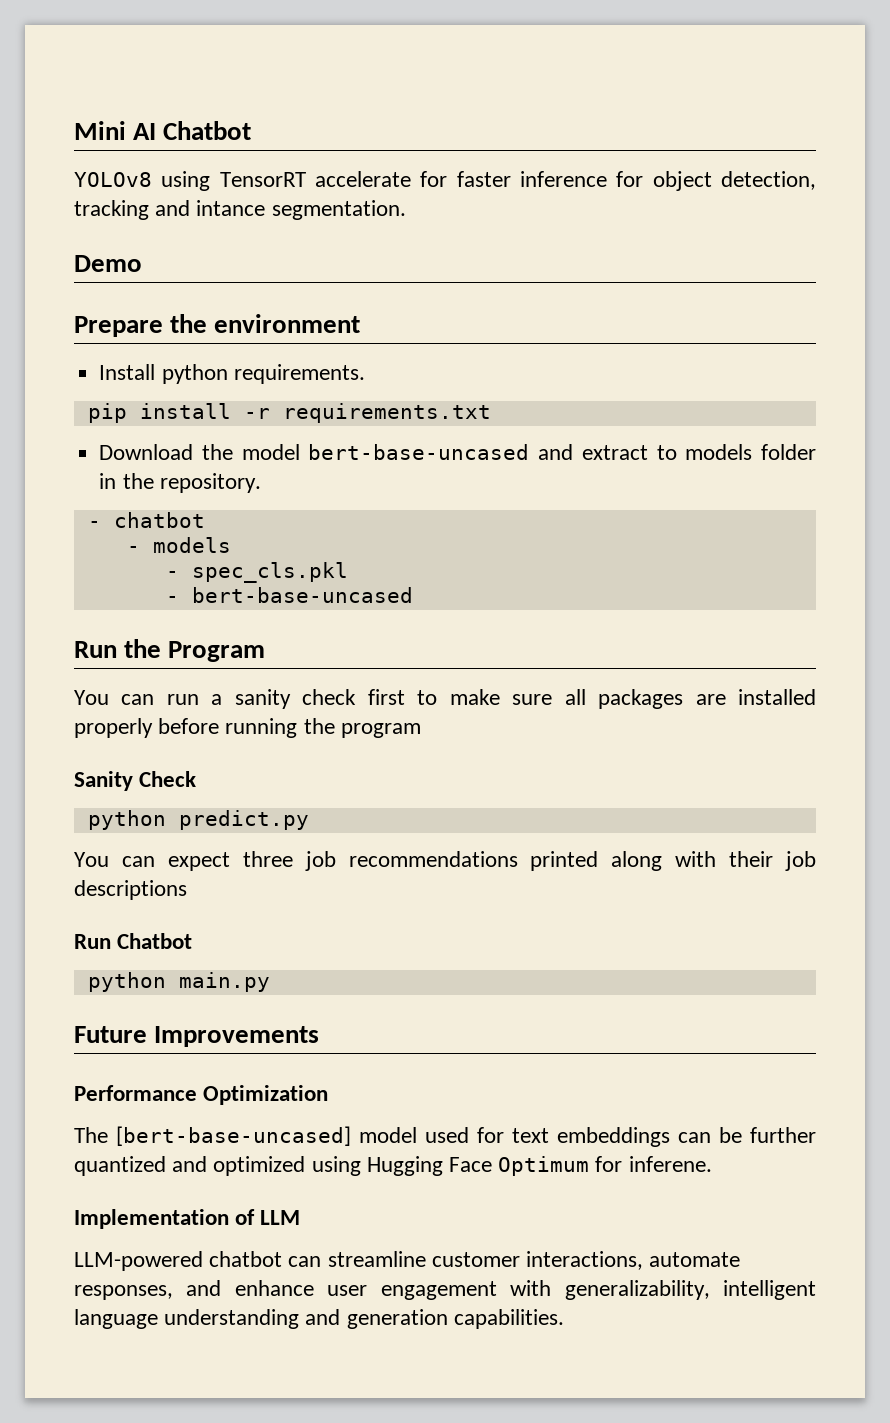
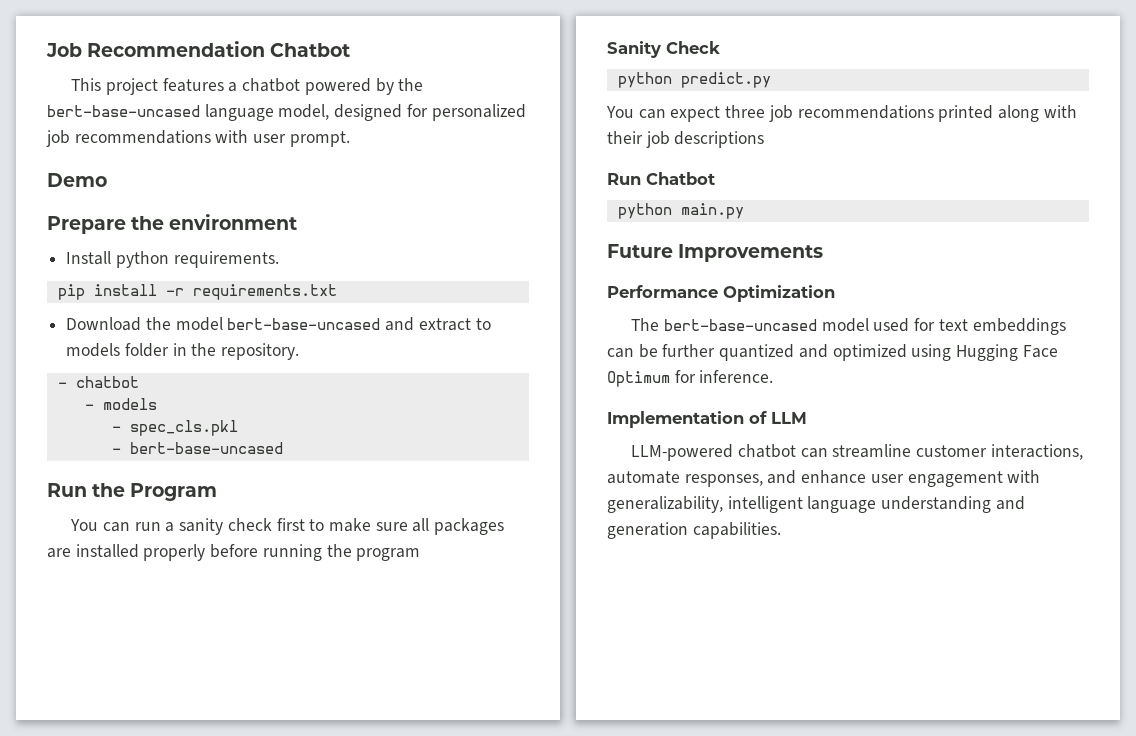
- Mini AI Chatbot
- YOLOv8 using TensorRT accelerate for faster inference for object detection, tracking and intance segmentation.
+ Job Recommendation Chatbot
+ This project features a chatbot powered by the bert-base-uncased language model, designed for personalized job recommendations with user prompt.
- The [bert-base-uncased] model used for text embeddings can be further quantized and optimized using Hugging Face Optimum for inferene.
+ The bert-base-uncased model used for text embeddings can be further quantized and optimized using Hugging Face Optimum for inference.

